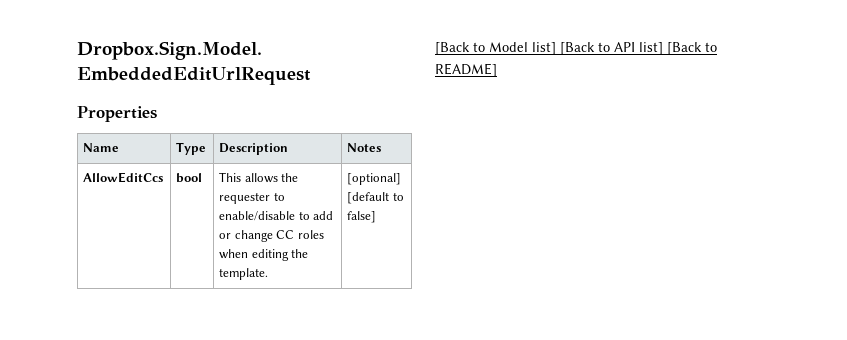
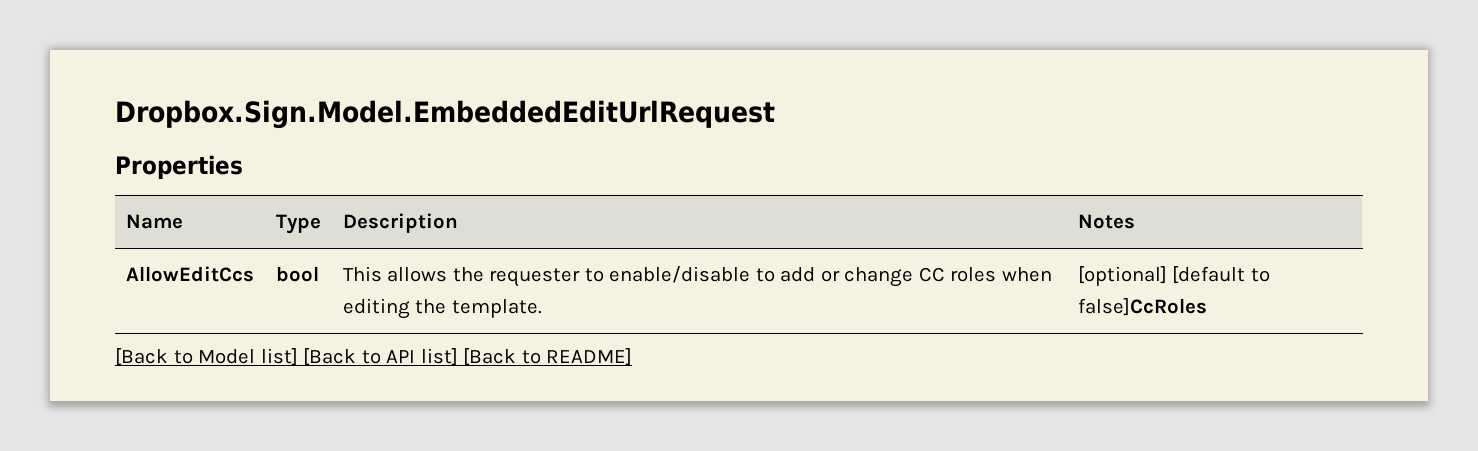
- AllowEditCcs | bool | This allows the requester to enable/disable to add or change CC roles when editing the template. | [optional] [default to false]
+ AllowEditCcs | bool | This allows the requester to enable/disable to add or change CC roles when editing the template. | [optional] [default to false]CcRoles

